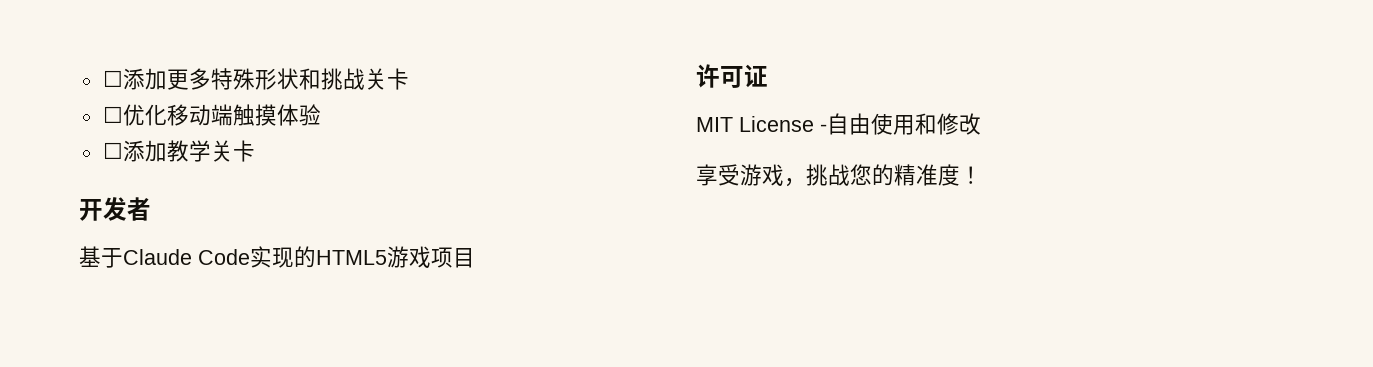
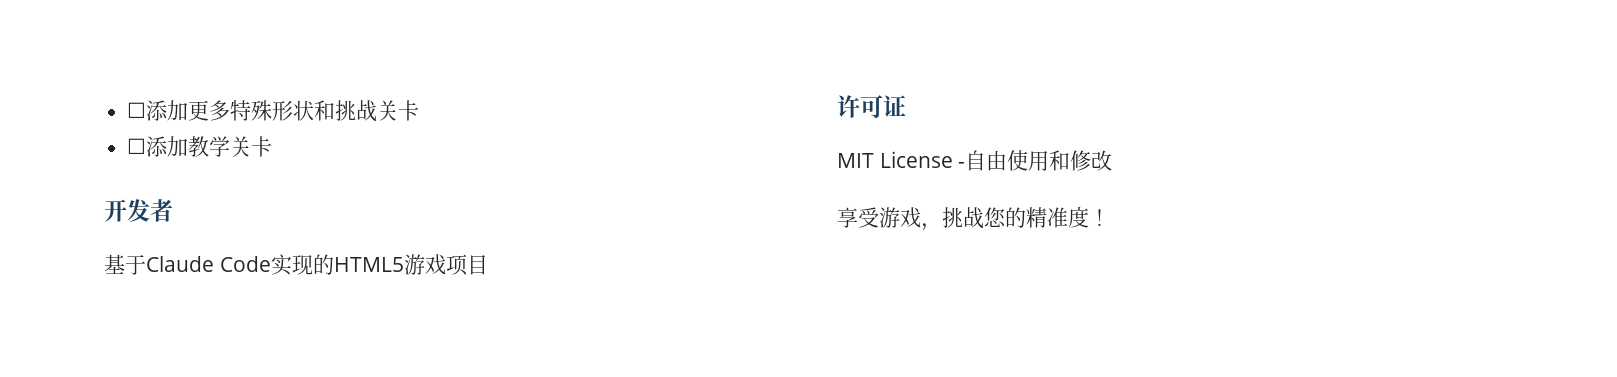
- ☐优化移动端触摸体验

